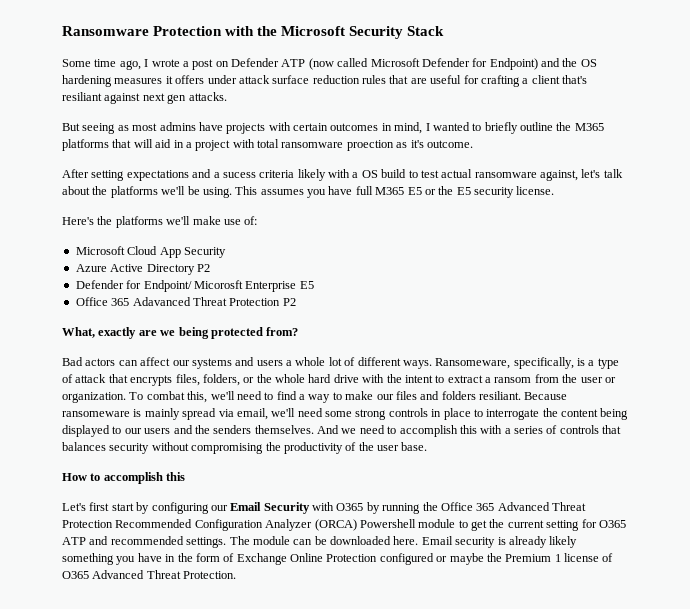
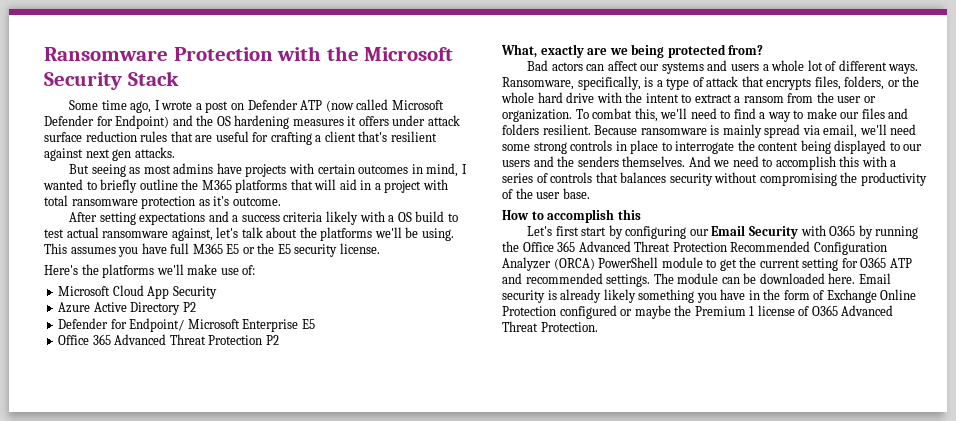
- Some time ago, I wrote a post on Defender ATP (now called Microsoft Defender for Endpoint) and the OS hardening measures it offers under attack surface reduction rules that are useful for crafting a client that's resiliant against next gen attacks.
+ Some time ago, I wrote a post on Defender ATP (now called Microsoft Defender for Endpoint) and the OS hardening measures it offers under attack surface reduction rules that are useful for crafting a client that's resilient against next gen attacks.
- But seeing as most admins have projects with certain outcomes in mind, I wanted to briefly outline the M365 platforms that will aid in a project with total ransomware proection as it's outcome.
+ But seeing as most admins have projects with certain outcomes in mind, I wanted to briefly outline the M365 platforms that will aid in a project with total ransomware protection as it's outcome.
- After setting expectations and a sucess criteria likely with a OS build to test actual ransomware against, let's talk about the platforms we'll be using.
+ After setting expectations and a success criteria likely with a OS build to test actual ransomware against, let's talk about the platforms we'll be using.
- Defender for Endpoint/ Micorosft Enterprise E5
+ Defender for Endpoint/ Microsoft Enterprise E5
- Office 365 Adavanced Threat Protection P2
+ Office 365 Advanced Threat Protection P2
- Ransomeware, specifically, is a type of attack that encrypts files, folders, or the whole hard drive with the intent to extract a ransom from the user or organization.
+ Ransomware, specifically, is a type of attack that encrypts files, folders, or the whole hard drive with the intent to extract a ransom from the user or organization.
- To combat this, we'll need to find a way to make our files and folders resiliant. Because ransomeware is mainly spread via email, we'll need some strong controls in place to interrogate the content being displayed to our users and the senders themselves.
+ To combat this, we'll need to find a way to make our files and folders resilient. Because ransomware is mainly spread via email, we'll need some strong controls in place to interrogate the content being displayed to our users and the senders themselves.
- Let's first start by configuring our Email Security with O365 by running the Office 365 Advanced Threat Protection Recommended Configuration Analyzer (ORCA) Powershell module to get the current setting for O365 ATP and recommended settings.
+ Let's first start by configuring our Email Security with O365 by running the Office 365 Advanced Threat Protection Recommended Configuration Analyzer (ORCA) PowerShell module to get the current setting for O365 ATP and recommended settings.

